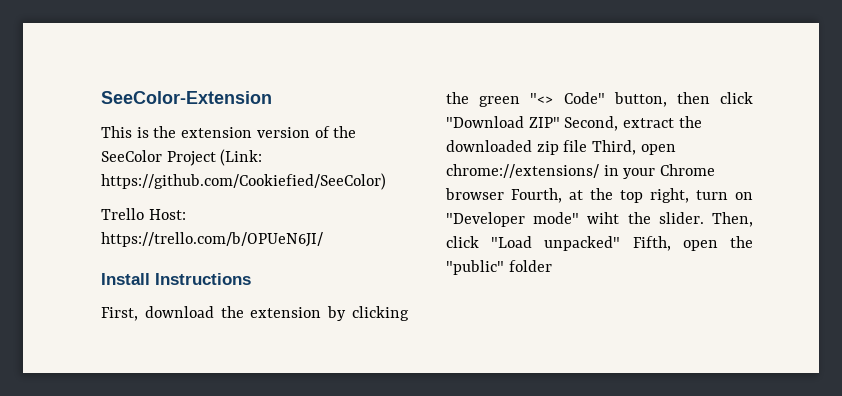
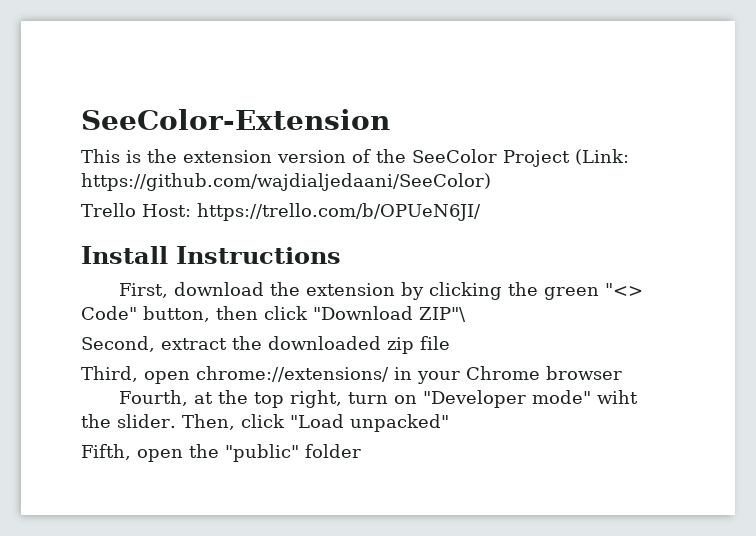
- This is the extension version of the SeeColor Project (Link: https://github.com/Cookiefied/SeeColor)
+ This is the extension version of the SeeColor Project (Link: https://github.com/wajdialjedaani/SeeColor)
- First, download the extension by clicking the green "<> Code" button, then click "Download ZIP" Second, extract the downloaded zip file Third, open chrome://extensions/ in your Chrome browser Fourth, at the top right, turn on "Developer mode" wiht the slider.
+ First, download the extension by clicking the green "<> Code" button, then click "Download ZIP"\
+ Second, extract the downloaded zip file
+ Third, open chrome://extensions/ in your Chrome browser
+ Fourth, at the top right, turn on "Developer mode" wiht the slider.
- Then, click "Load unpacked" Fifth, open the "public" folder
+ Then, click "Load unpacked"
+ Fifth, open the "public" folder

